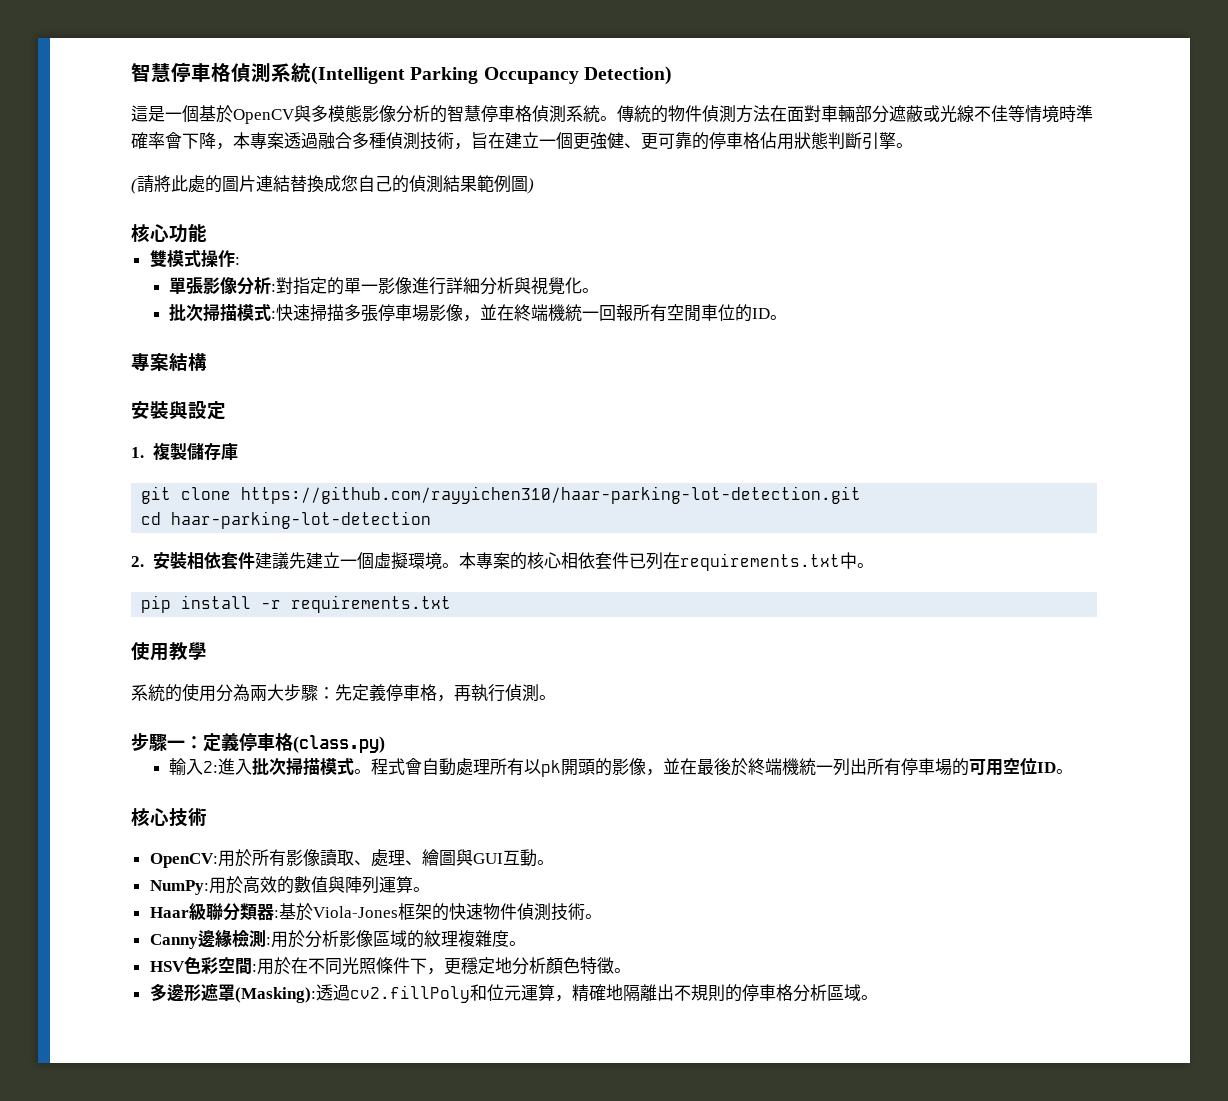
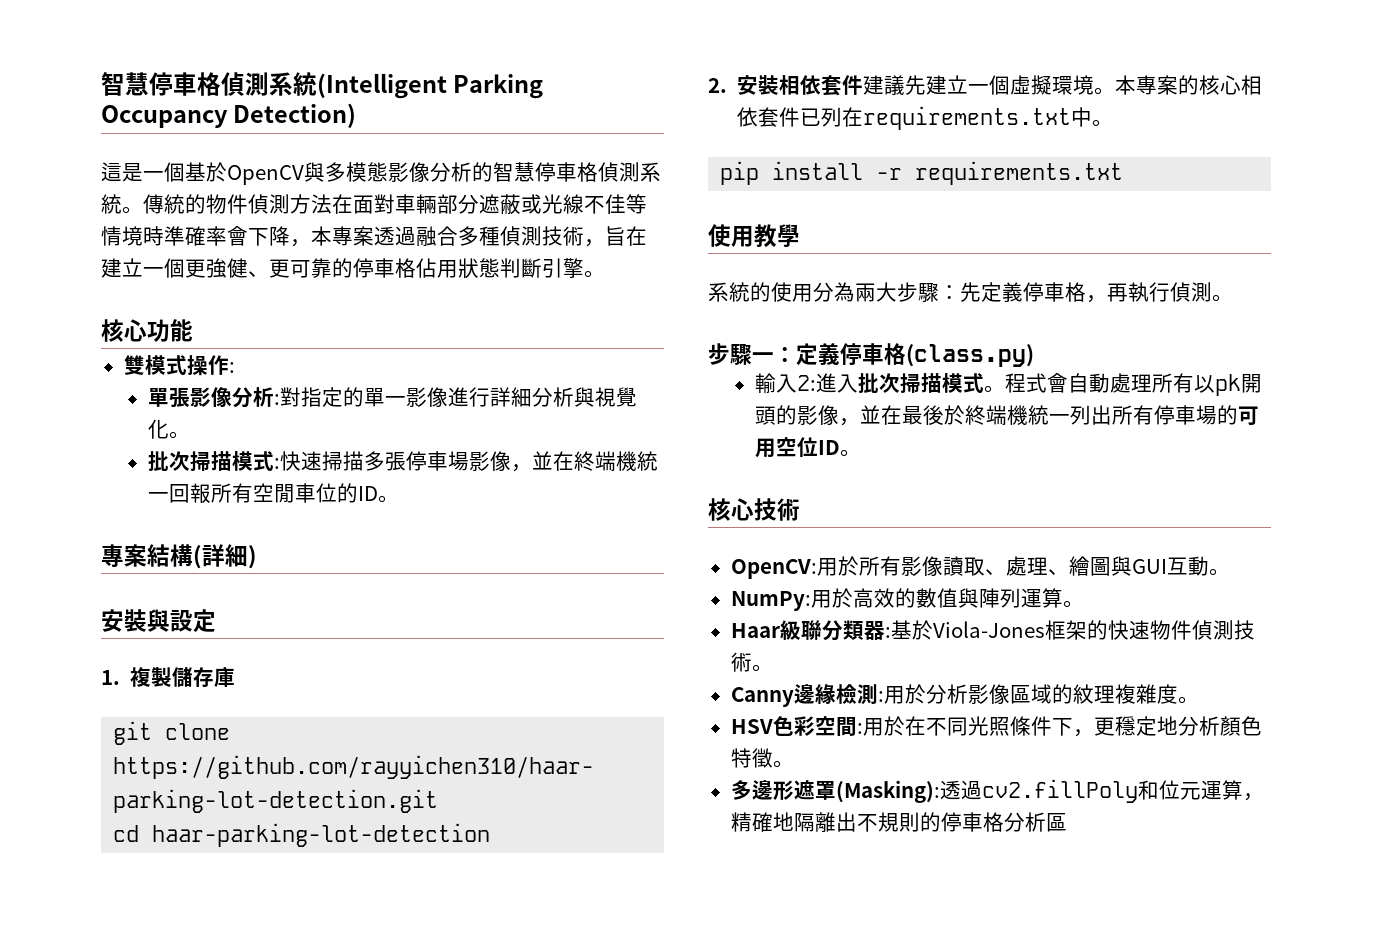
- (請將此處的圖片連結替換成您自己的偵測結果範例圖)
- 專案結構
+ 專案結構(詳細)
- 多邊形遮罩(Masking):透過cv2.fillPoly和位元運算，精確地隔離出不規則的停車格分析區域。
+ 多邊形遮罩(Masking):透過cv2.fillPoly和位元運算，精確地隔離出不規則的停車格分析區

